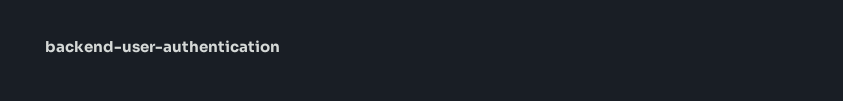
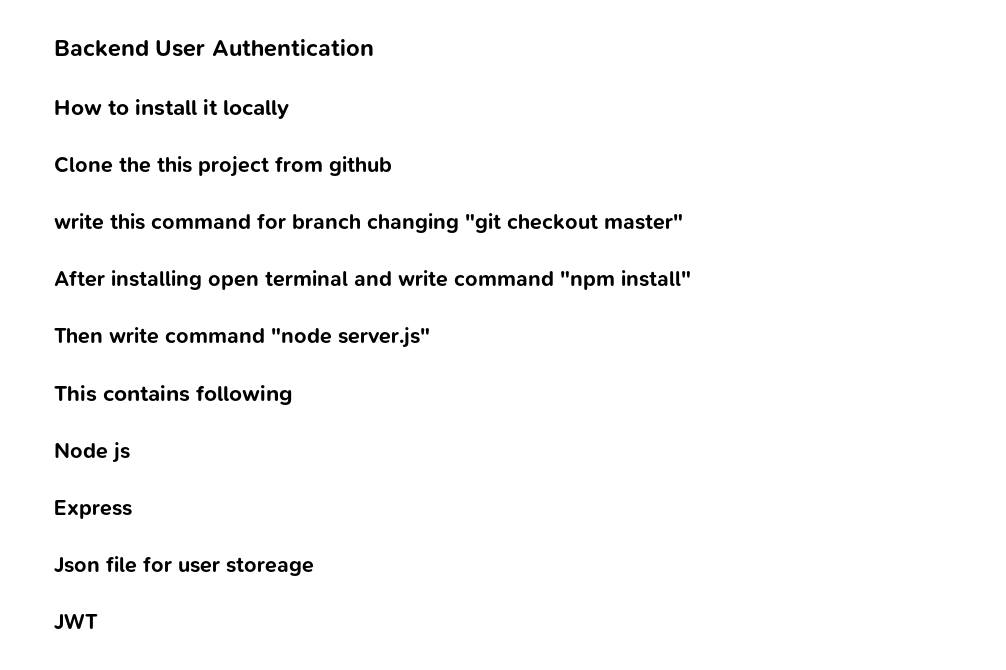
- backend-user-authentication
+ Backend User Authentication
+ How to install it locally
+ Clone the this project from github
+ write this command for branch changing "git checkout master"
+ After installing open terminal and write command "npm install"
+ Then write command "node server.js"
+ This contains following
+ Node js
+ Express
+ Json file for user storeage
+ JWT

